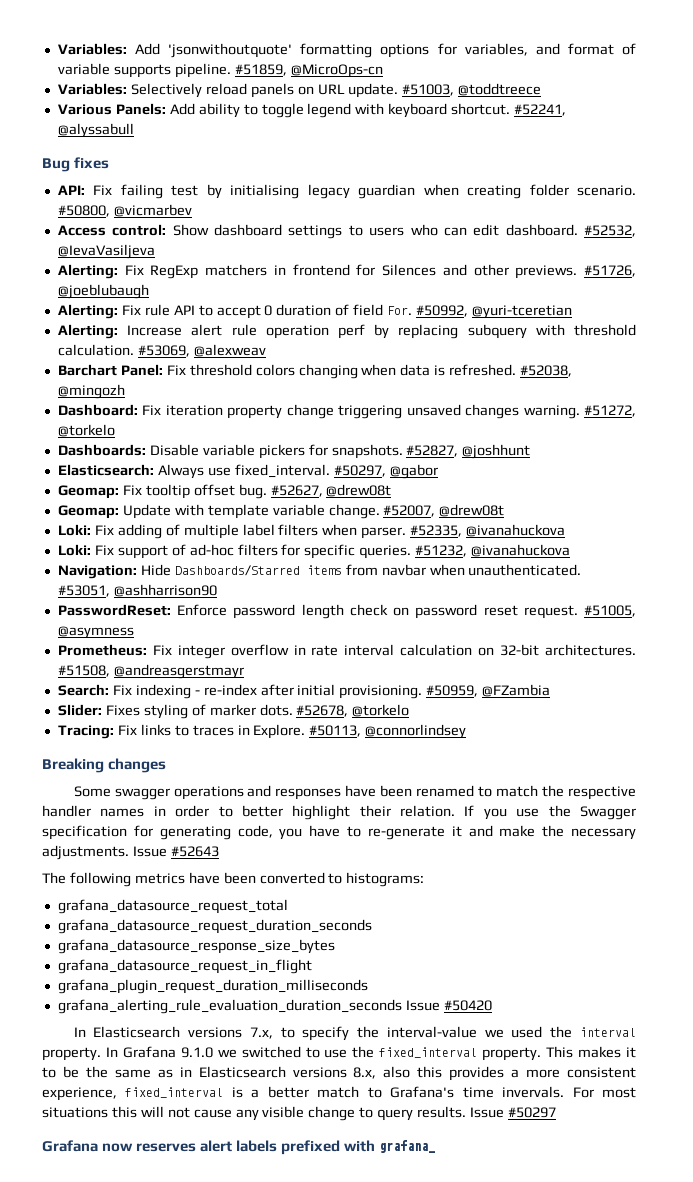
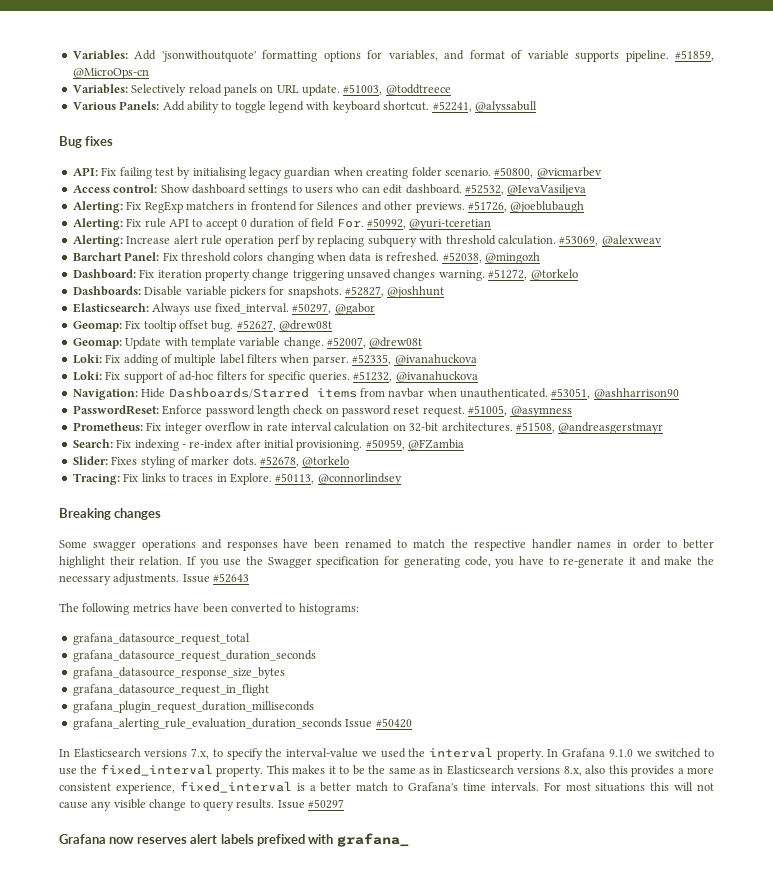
- This makes it to be the same as in Elasticsearch versions 8.x, also this provides a more consistent experience, fixed_interval is a better match to Grafana's time invervals.
+ This makes it to be the same as in Elasticsearch versions 8.x, also this provides a more consistent experience, fixed_interval is a better match to Grafana's time intervals.

